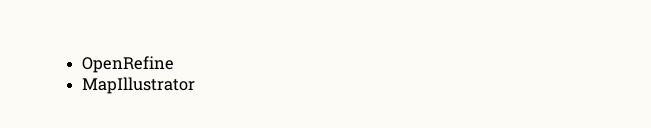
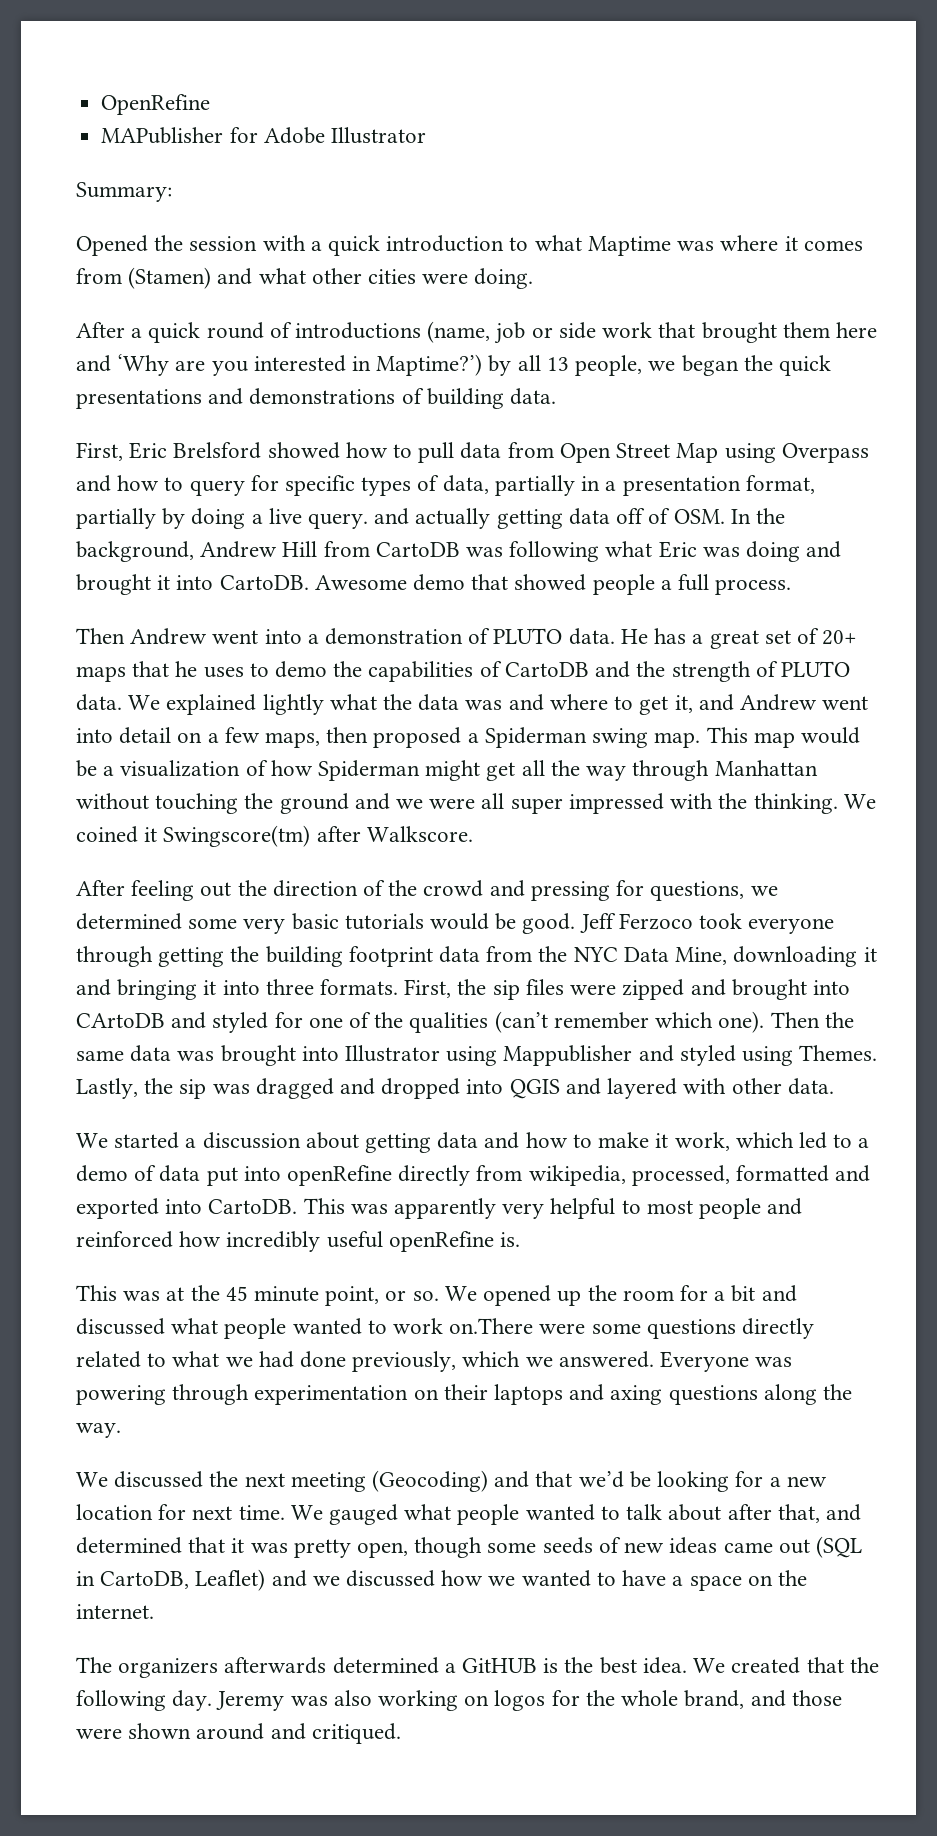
- MapIllustrator
+ MAPublisher for Adobe Illustrator
+ Summary:
+ Opened the session with a quick introduction to what Maptime was where it comes from (Stamen) and what other cities were doing.
+ After a quick round of introductions (name, job or side work that brought them here and ‘Why are you interested in Maptime?’) by all 13 people, we began the quick presentations and demonstrations of building data.
+ First, Eric Brelsford showed how to pull data from Open Street Map using Overpass and how to query for specific types of data, partially in a presentation format, partially by doing a live query. and actually getting data off of OSM. In the background, Andrew Hill from CartoDB was following what Eric was doing and brought it into CartoDB. Awesome demo that showed people a full process.
+ Then Andrew went into a demonstration of PLUTO data. He has a great set of 20+ maps that he uses to demo the capabilities of CartoDB and the strength of PLUTO data. We explained lightly what the data was and where to get it, and Andrew went into detail on a few maps, then proposed a Spiderman swing map. This map would be a visualization of how Spiderman might get all the way through Manhattan without touching the ground and we were all super impressed with the thinking. We coined it Swingscore(tm) after Walkscore.
+ After feeling out the direction of the crowd and pressing for questions, we determined some very basic tutorials would be good. Jeff Ferzoco took everyone through getting the building footprint data from the NYC Data Mine, downloading it and bringing it into three formats. First, the sip files were zipped and brought into CArtoDB and styled for one of the qualities (can’t remember which one). Then the same data was brought into Illustrator using Mappublisher and styled using Themes. Lastly, the sip was dragged and dropped into QGIS and layered with other data.
+ We started a discussion about getting data and how to make it work, which led to a demo of data put into openRefine directly from wikipedia, processed, formatted and exported into CartoDB. This was apparently very helpful to most people and reinforced how incredibly useful openRefine is.
+ This was at the 45 minute point, or so. We opened up the room for a bit and discussed what people wanted to work on.There were some questions directly related to what we had done previously, which we answered. Everyone was powering through experimentation on their laptops and axing questions along the way.
+ We discussed the next meeting (Geocoding) and that we’d be looking for a new location for next time. We gauged what people wanted to talk about after that, and determined that it was pretty open, though some seeds of new ideas came out (SQL in CartoDB, Leaflet) and we discussed how we wanted to have a space on the internet.
+ The organizers afterwards determined a GitHUB is the best idea. We created that the following day. Jeremy was also working on logos for the whole brand, and those were shown around and critiqued.

